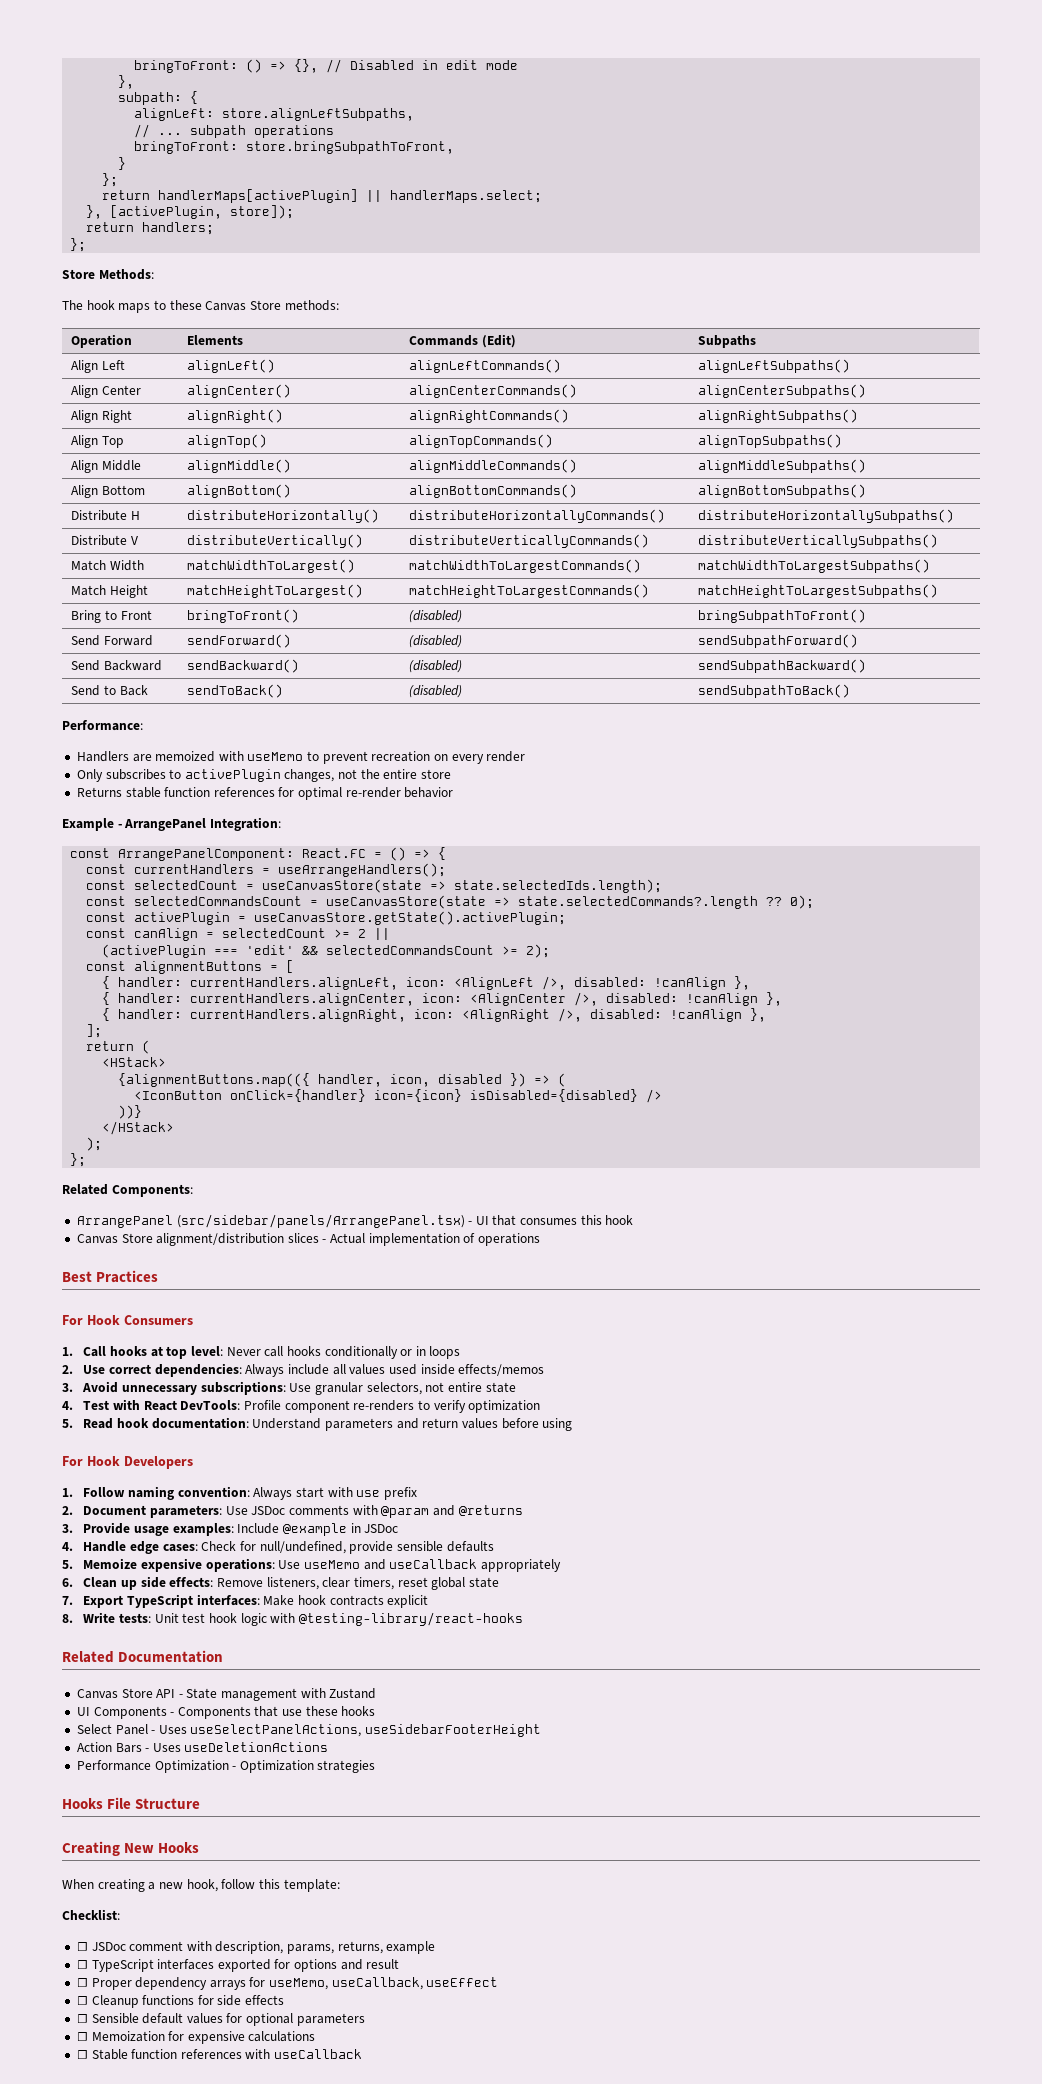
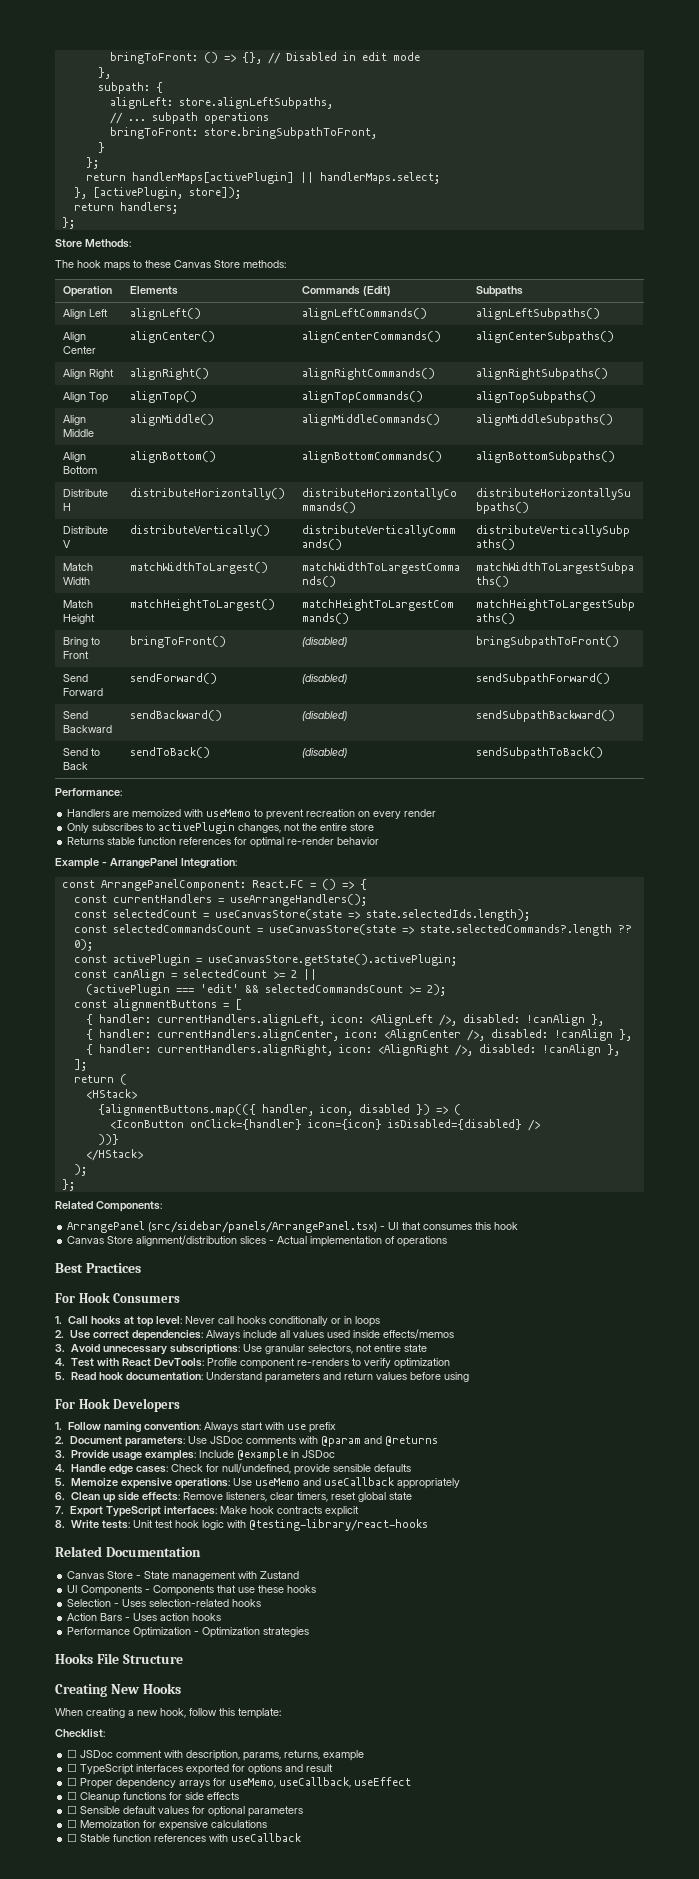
- Canvas Store API - State management with Zustand
+ Canvas Store - State management with Zustand
- Select Panel - Uses useSelectPanelActions, useSidebarFooterHeight
+ Selection - Uses selection-related hooks
- Action Bars - Uses useDeletionActions
+ Action Bars - Uses action hooks

